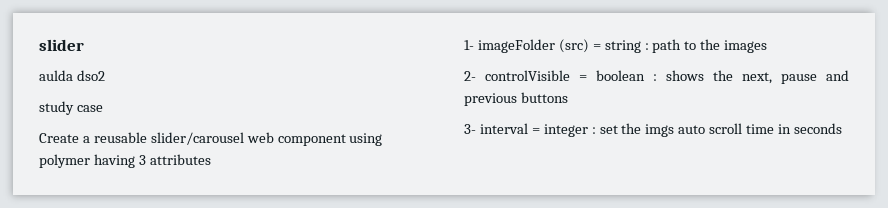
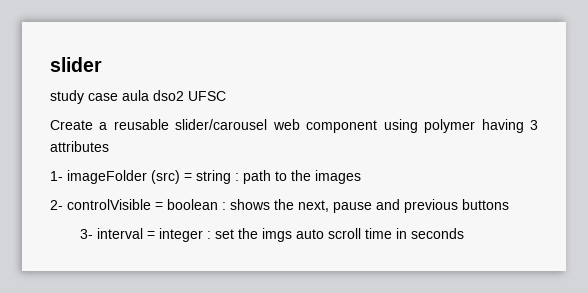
- aulda dso2
- study case
+ study case aula dso2 UFSC

